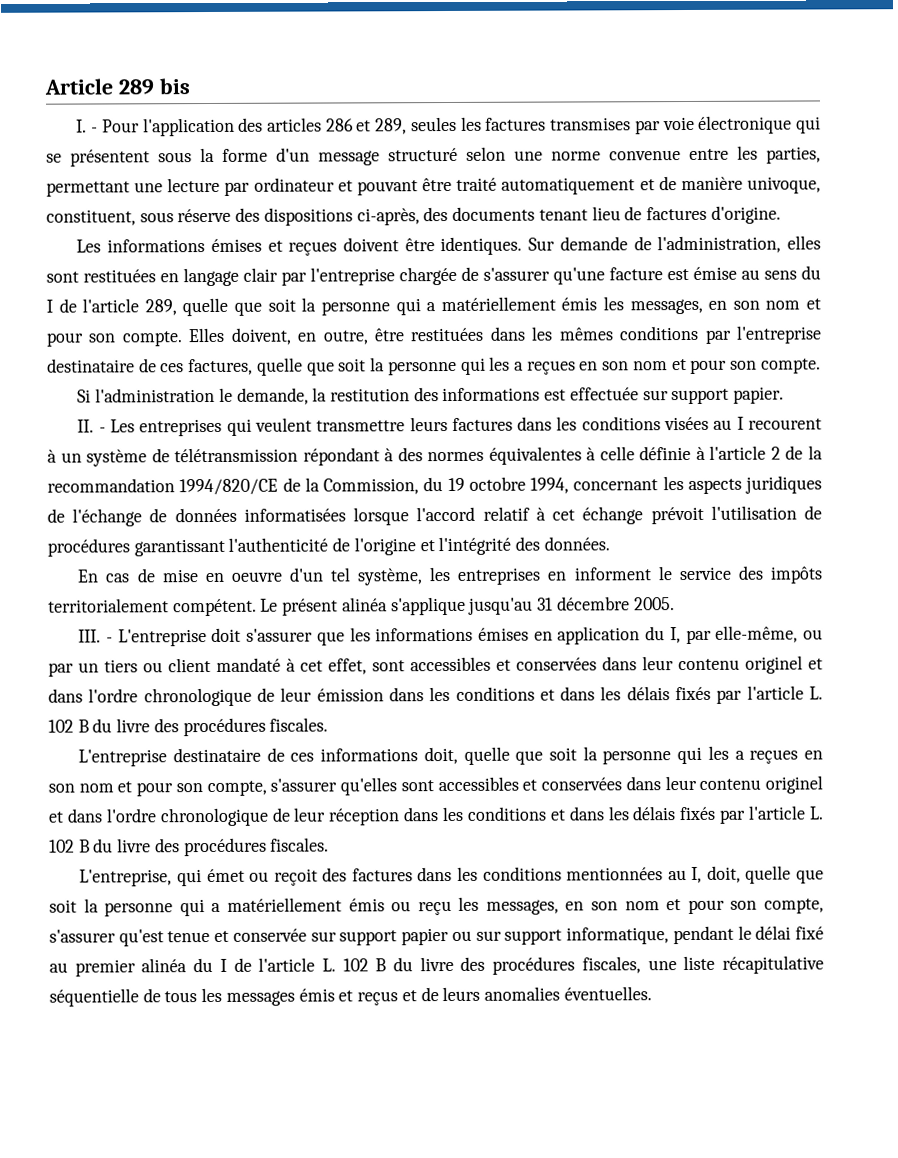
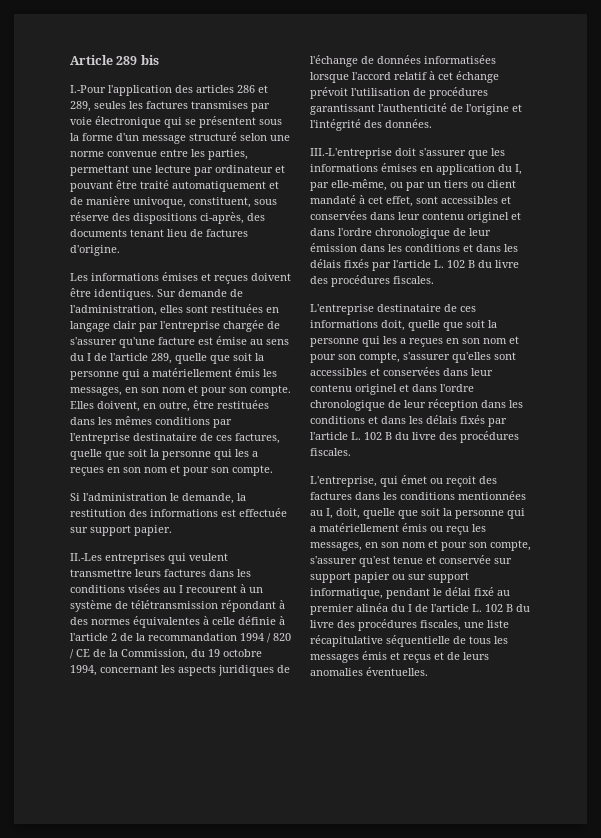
- I. - Pour l'application des articles 286 et 289, seules les factures transmises par voie électronique qui se présentent sous la forme d'un message structuré selon une norme convenue entre les parties, permettant une lecture par ordinateur et pouvant être traité automatiquement et de manière univoque, constituent, sous réserve des dispositions ci-après, des documents tenant lieu de factures d'origine.
+ I.-Pour l'application des articles 286 et 289, seules les factures transmises par voie électronique qui se présentent sous la forme d'un message structuré selon une norme convenue entre les parties, permettant une lecture par ordinateur et pouvant être traité automatiquement et de manière univoque, constituent, sous réserve des dispositions ci-après, des documents tenant lieu de factures d'origine.
- II. - Les entreprises qui veulent transmettre leurs factures dans les conditions visées au I recourent à un système de télétransmission répondant à des normes équivalentes à celle définie à l'article 2 de la recommandation 1994/820/CE de la Commission, du 19 octobre 1994, concernant les aspects juridiques de l'échange de données informatisées lorsque l'accord relatif à cet échange prévoit l'utilisation de procédures garantissant l'authenticité de l'origine et l'intégrité des données.
+ II.-Les entreprises qui veulent transmettre leurs factures dans les conditions visées au I recourent à un système de télétransmission répondant à des normes équivalentes à celle définie à l'article 2 de la recommandation 1994 / 820 / CE de la Commission, du 19 octobre 1994, concernant les aspects juridiques de l'échange de données informatisées lorsque l'accord relatif à cet échange prévoit l'utilisation de procédures garantissant l'authenticité de l'origine et l'intégrité des données.
- En cas de mise en oeuvre d'un tel système, les entreprises en informent le service des impôts territorialement compétent. Le présent alinéa s'applique jusqu'au 31 décembre 2005.
- III. - L'entreprise doit s'assurer que les informations émises en application du I, par elle-même, ou par un tiers ou client mandaté à cet effet, sont accessibles et conservées dans leur contenu originel et dans l'ordre chronologique de leur émission dans les conditions et dans les délais fixés par l'article L. 102 B du livre des procédures fiscales.
+ III.-L'entreprise doit s'assurer que les informations émises en application du I, par elle-même, ou par un tiers ou client mandaté à cet effet, sont accessibles et conservées dans leur contenu originel et dans l'ordre chronologique de leur émission dans les conditions et dans les délais fixés par l'article L. 102 B du livre des procédures fiscales.

